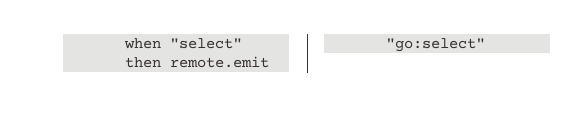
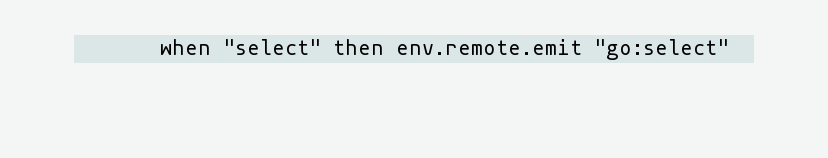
- when "select" then remote.emit "go:select"
+ when "select" then env.remote.emit "go:select"

